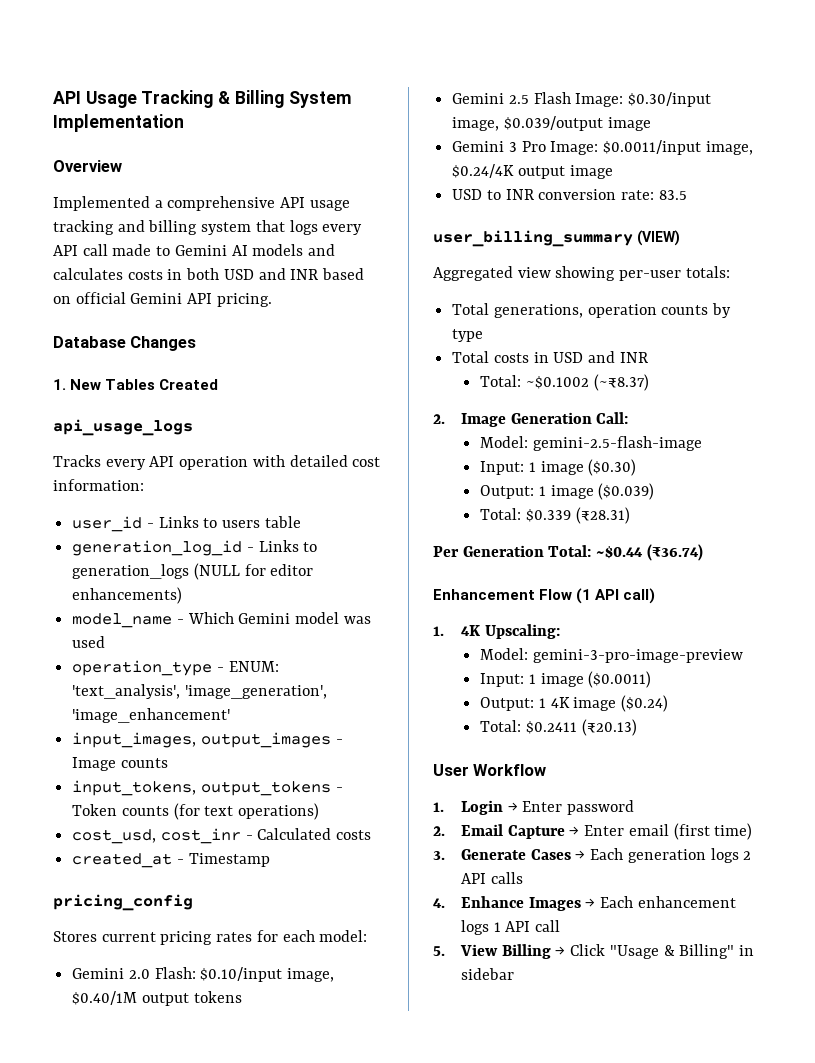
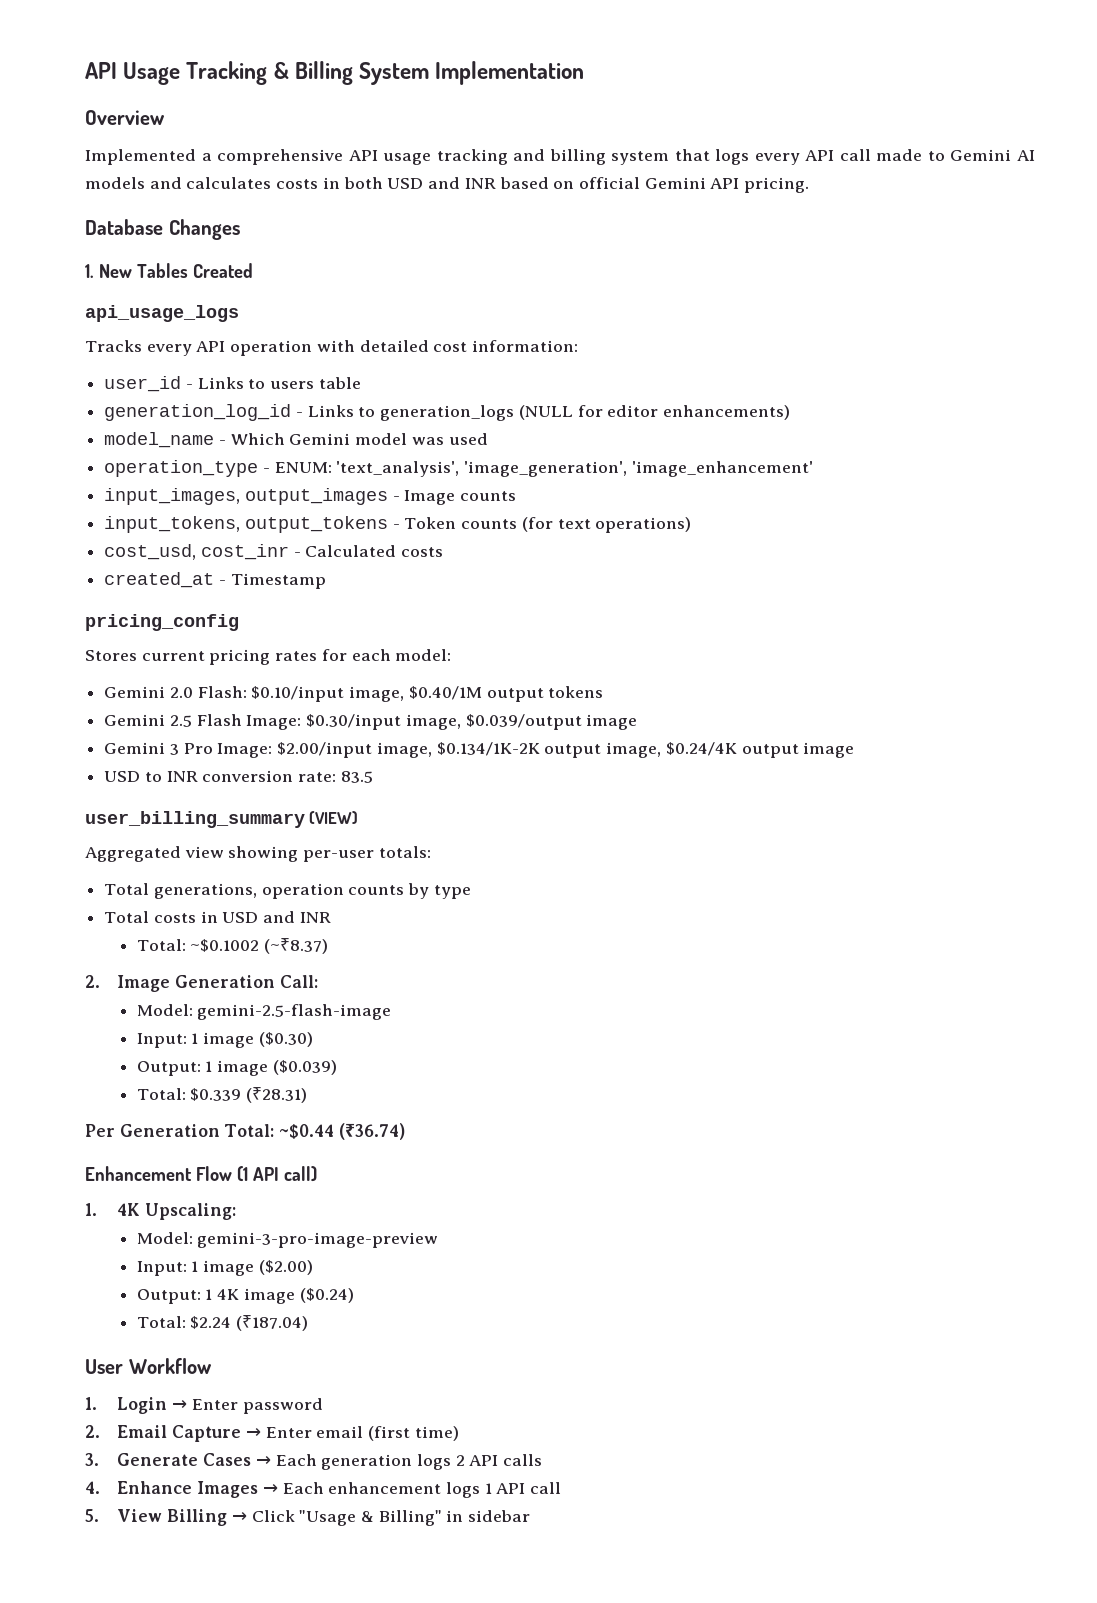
- Gemini 3 Pro Image: $0.0011/input image, $0.24/4K output image
+ Gemini 3 Pro Image: $2.00/input image, $0.134/1K-2K output image, $0.24/4K output image
- Input: 1 image ($0.0011)
+ Input: 1 image ($2.00)
- Total: $0.2411 (₹20.13)
+ Total: $2.24 (₹187.04)

